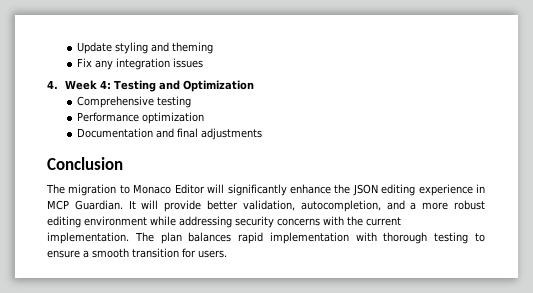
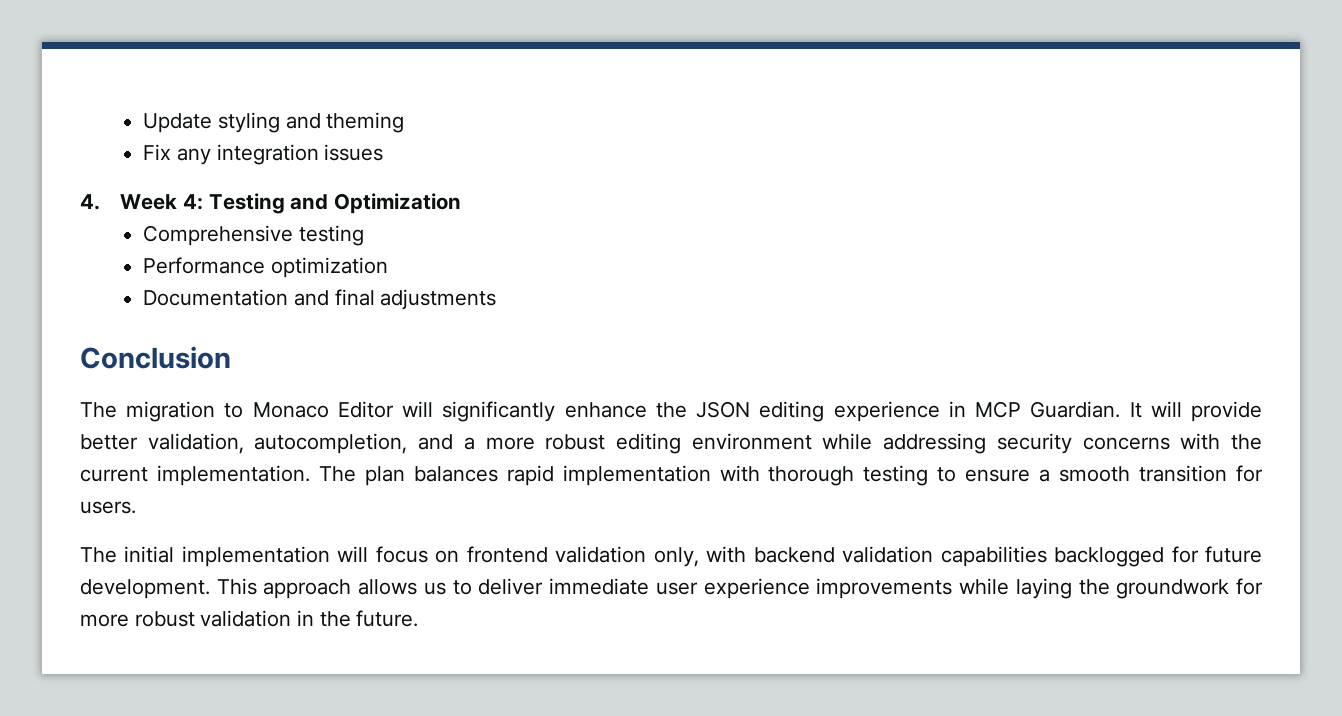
+ The initial implementation will focus on frontend validation only, with backend validation capabilities backlogged for future development. This approach allows us to deliver immediate user experience improvements while laying the groundwork for more robust validation in the future.

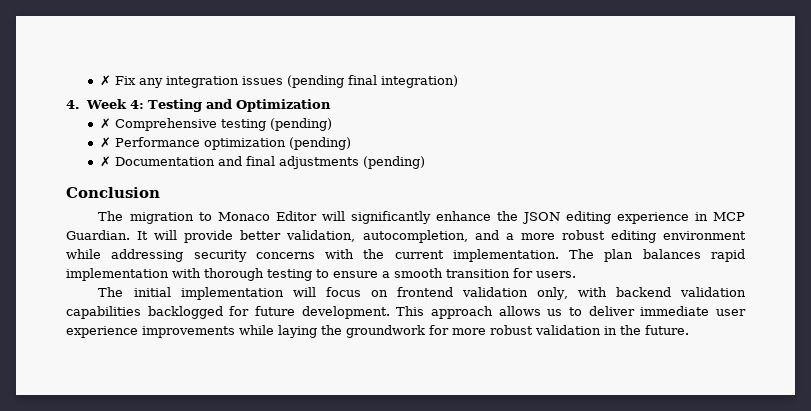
- Update styling and theming
- Fix any integration issues
+ ✗ Fix any integration issues (pending final integration)
- Comprehensive testing
- Performance optimization
- Documentation and final adjustments
+ ✗ Comprehensive testing (pending)
+ ✗ Performance optimization (pending)
+ ✗ Documentation and final adjustments (pending)

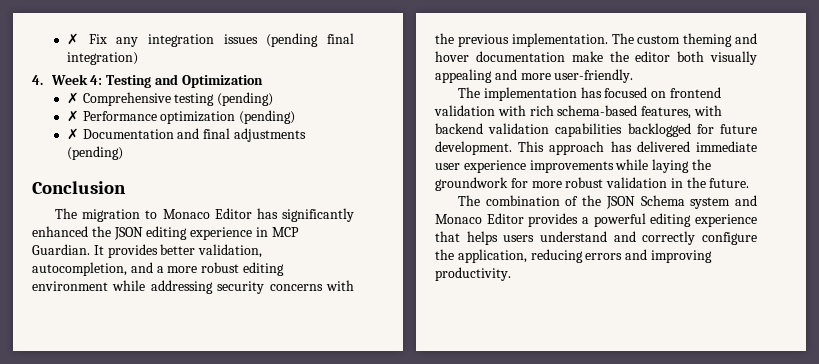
- The migration to Monaco Editor will significantly enhance the JSON editing experience in MCP Guardian.
+ The migration to Monaco Editor has significantly enhanced the JSON editing experience in MCP Guardian.
- It will provide better validation, autocompletion, and a more robust editing environment while addressing security concerns with the current implementation.
+ It provides better validation, autocompletion, and a more robust editing environment while addressing security concerns with the previous implementation.
- The plan balances rapid implementation with thorough testing to ensure a smooth transition for users.
- The initial implementation will focus on frontend validation only, with backend validation capabilities backlogged for future development.
+ The custom theming and hover documentation make the editor both visually appealing and more user-friendly.
+ The implementation has focused on frontend validation with rich schema-based features, with backend validation capabilities backlogged for future development.
- This approach allows us to deliver immediate user experience improvements while laying the groundwork for more robust validation in the future.
+ This approach has delivered immediate user experience improvements while laying the groundwork for more robust validation in the future.
+ The combination of the JSON Schema system and Monaco Editor provides a powerful editing experience that helps users understand and correctly configure the application, reducing errors and improving productivity.

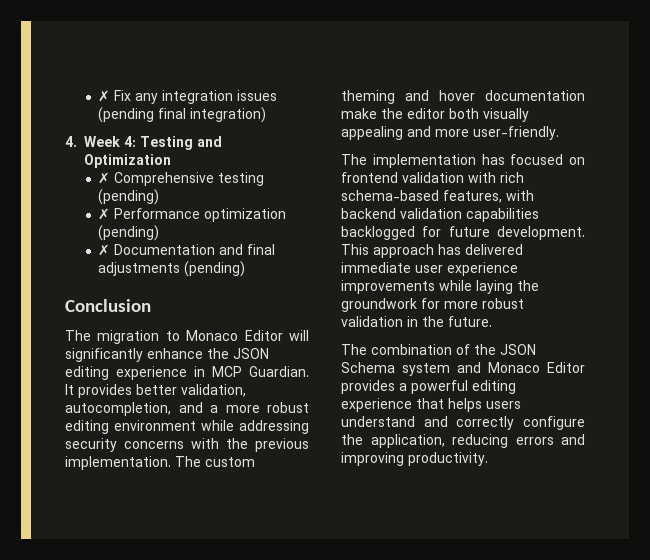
- The migration to Monaco Editor has significantly enhanced the JSON editing experience in MCP Guardian.
+ The migration to Monaco Editor will significantly enhance the JSON editing experience in MCP Guardian.

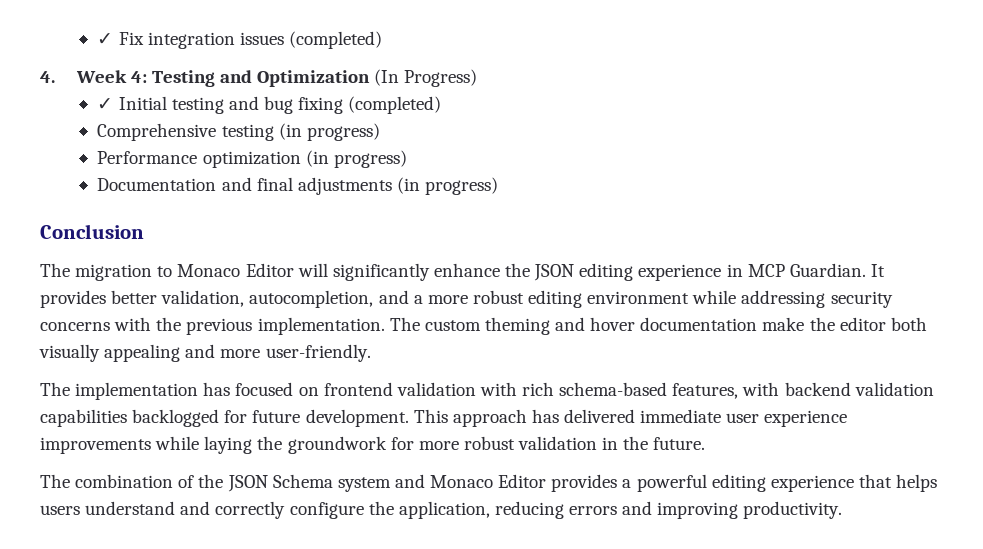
- ✗ Fix any integration issues (pending final integration)
+ ✓ Fix integration issues (completed)
- 4. Week 4: Testing and Optimization
- ✗ Comprehensive testing (pending)
- ✗ Performance optimization (pending)
- ✗ Documentation and final adjustments (pending)
+ 4. Week 4: Testing and Optimization (In Progress)
+ ✓ Initial testing and bug fixing (completed)
+ Comprehensive testing (in progress)
+ Performance optimization (in progress)
+ Documentation and final adjustments (in progress)

